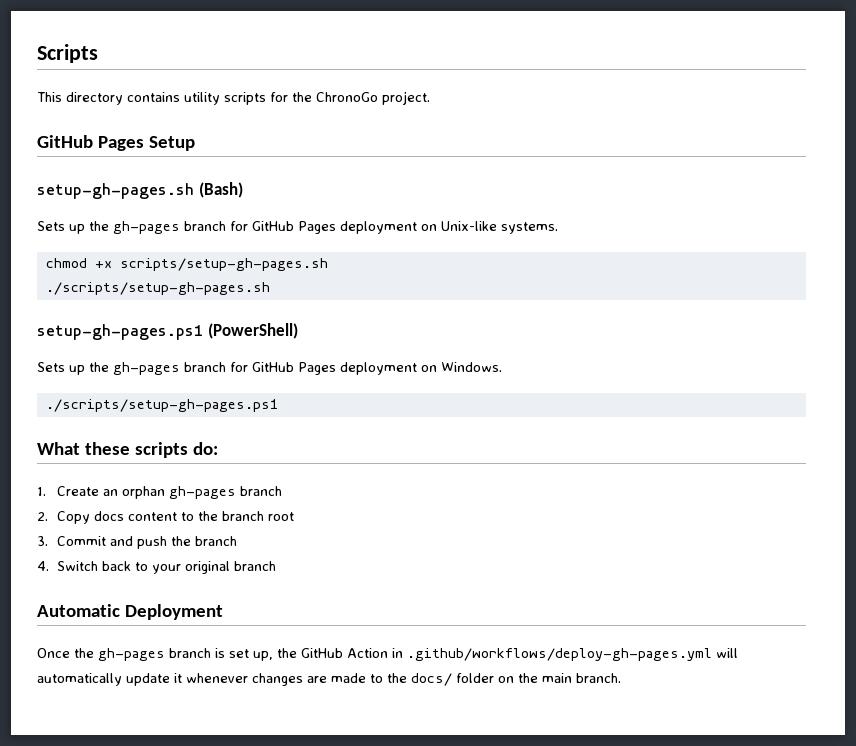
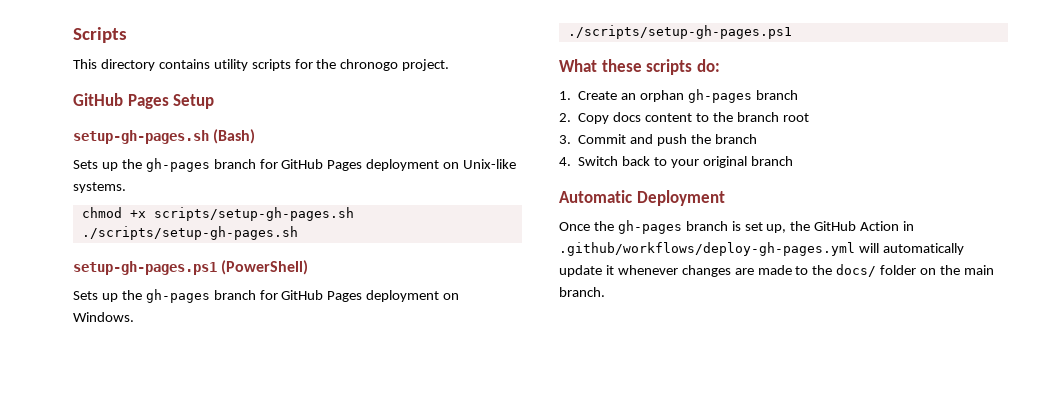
- This directory contains utility scripts for the ChronoGo project.
+ This directory contains utility scripts for the chronogo project.

